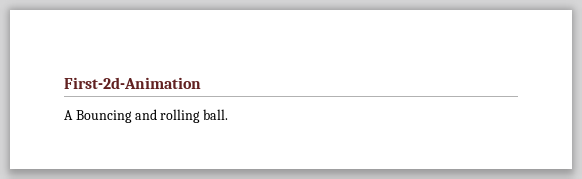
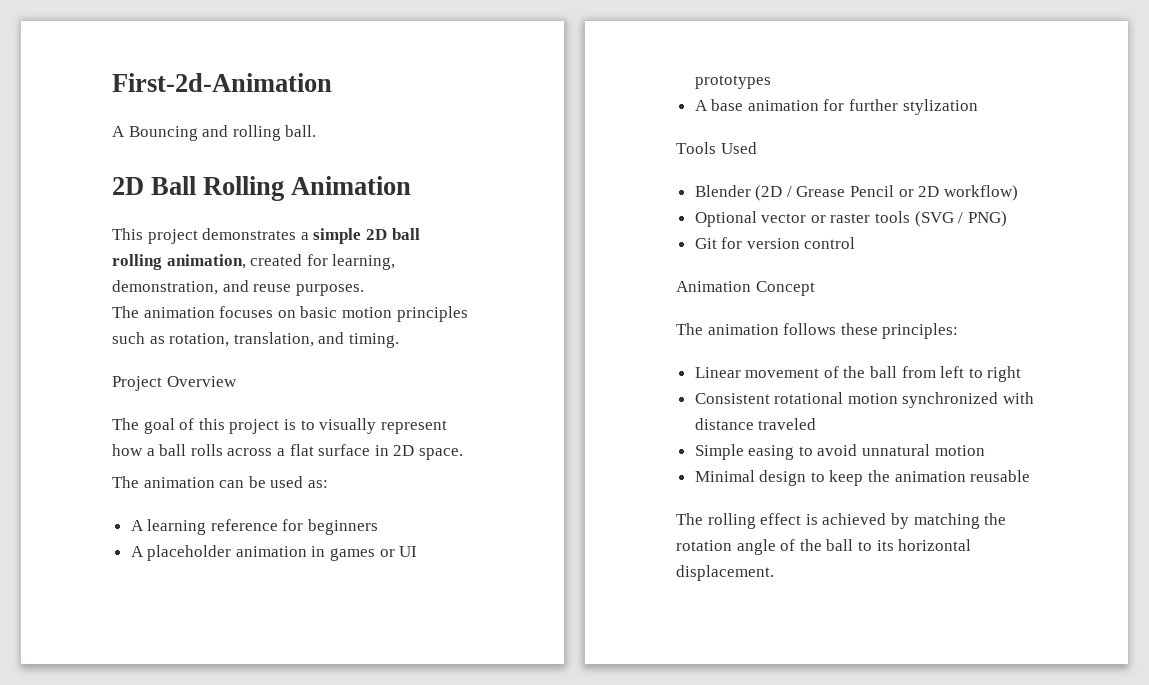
+ 2D Ball Rolling Animation
+ This project demonstrates a simple 2D ball rolling animation, created for learning, demonstration, and reuse purposes.
+ The animation focuses on basic motion principles such as rotation, translation, and timing.
+ Project Overview
+ The goal of this project is to visually represent how a ball rolls across a flat surface in 2D space.
+ The animation can be used as:
+ A learning reference for beginners
+ A placeholder animation in games or UI prototypes
+ A base animation for further stylization
+ Tools Used
+ Blender (2D / Grease Pencil or 2D workflow)
+ Optional vector or raster tools (SVG / PNG)
+ Git for version control
+ Animation Concept
+ The animation follows these principles:
+ Linear movement of the ball from left to right
+ Consistent rotational motion synchronized with distance traveled
+ Simple easing to avoid unnatural motion
+ Minimal design to keep the animation reusable
+ The rolling effect is achieved by matching the rotation angle of the ball to its horizontal displacement.

